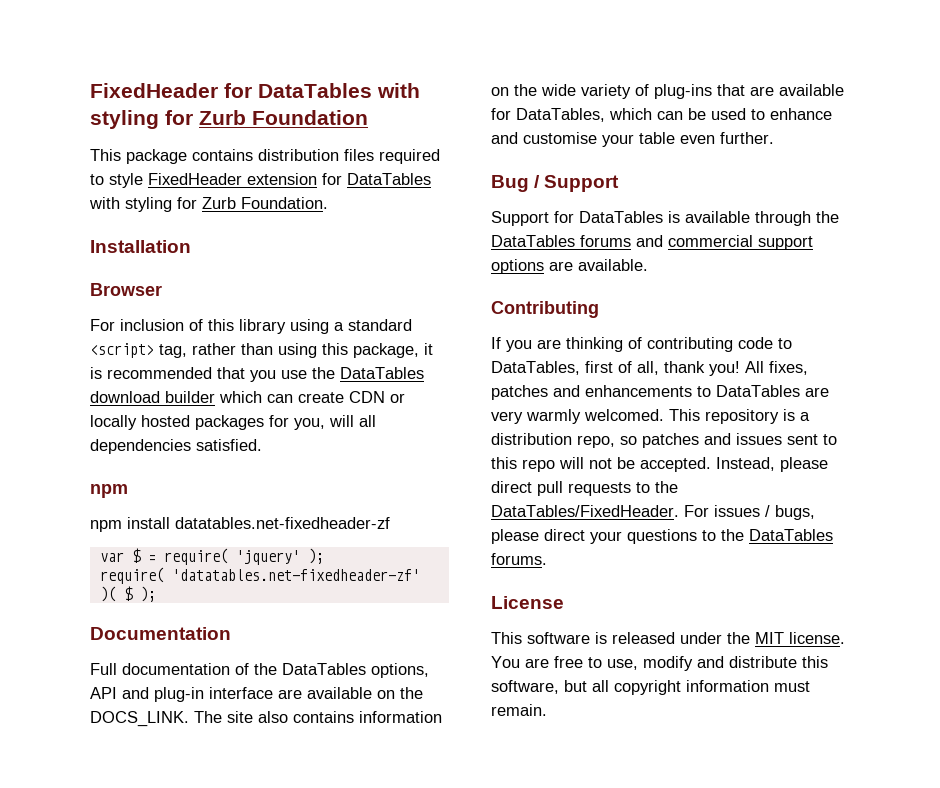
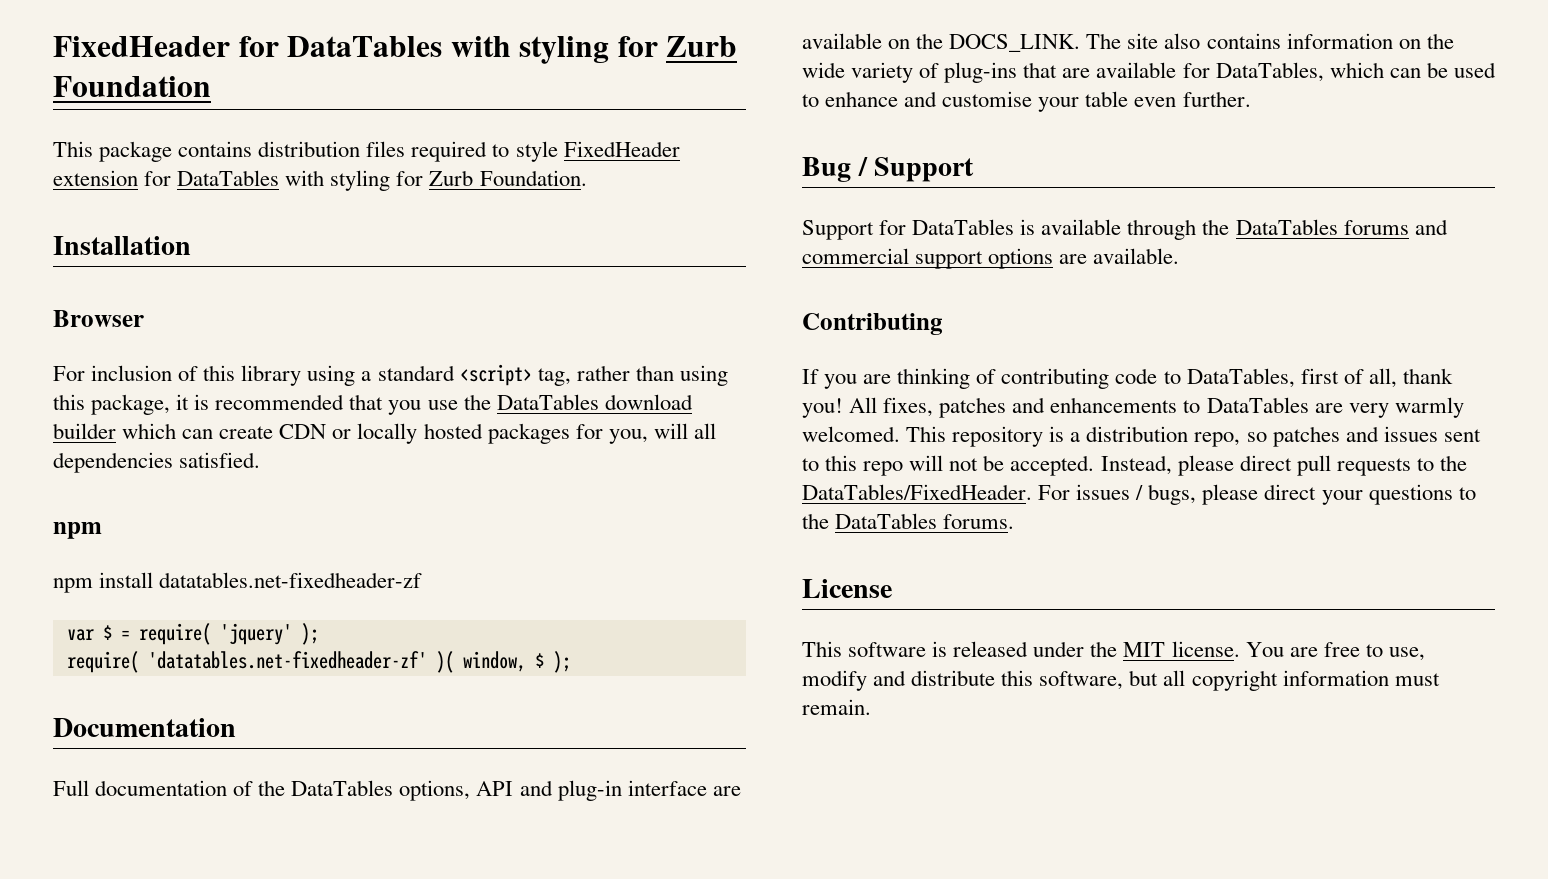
- require( 'datatables.net-fixedheader-zf' )( $ );
+ require( 'datatables.net-fixedheader-zf' )( window, $ );

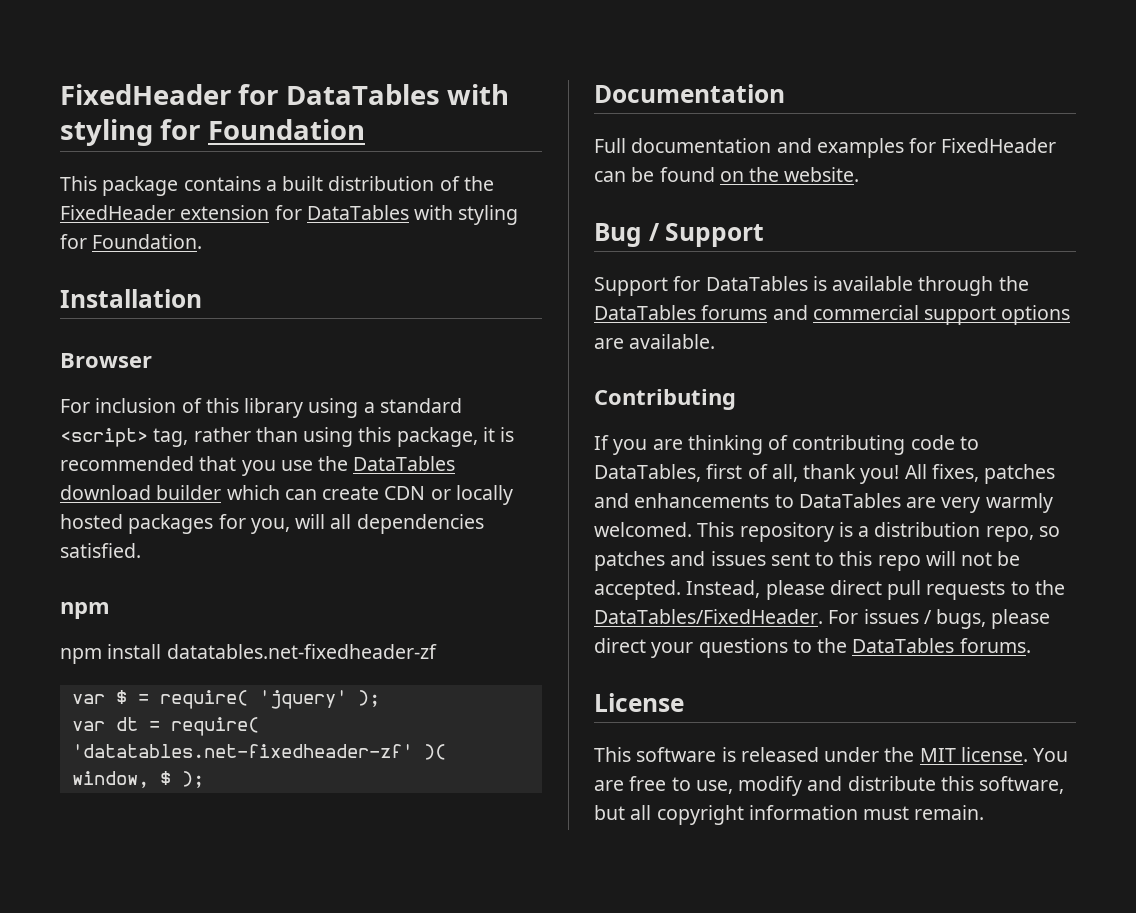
- FixedHeader for DataTables with styling for Zurb Foundation
+ FixedHeader for DataTables with styling for Foundation
- This package contains distribution files required to style FixedHeader extension for DataTables with styling for Zurb Foundation.
+ This package contains a built distribution of the FixedHeader extension for DataTables with styling for Foundation.
- require( 'datatables.net-fixedheader-zf' )( window, $ );
+ var dt = require( 'datatables.net-fixedheader-zf' )( window, $ );
- Full documentation of the DataTables options, API and plug-in interface are available on the DOCS_LINK. The site also contains information on the wide variety of plug-ins that are available for DataTables, which can be used to enhance and customise your table even further.
+ Full documentation and examples for FixedHeader can be found on the website.

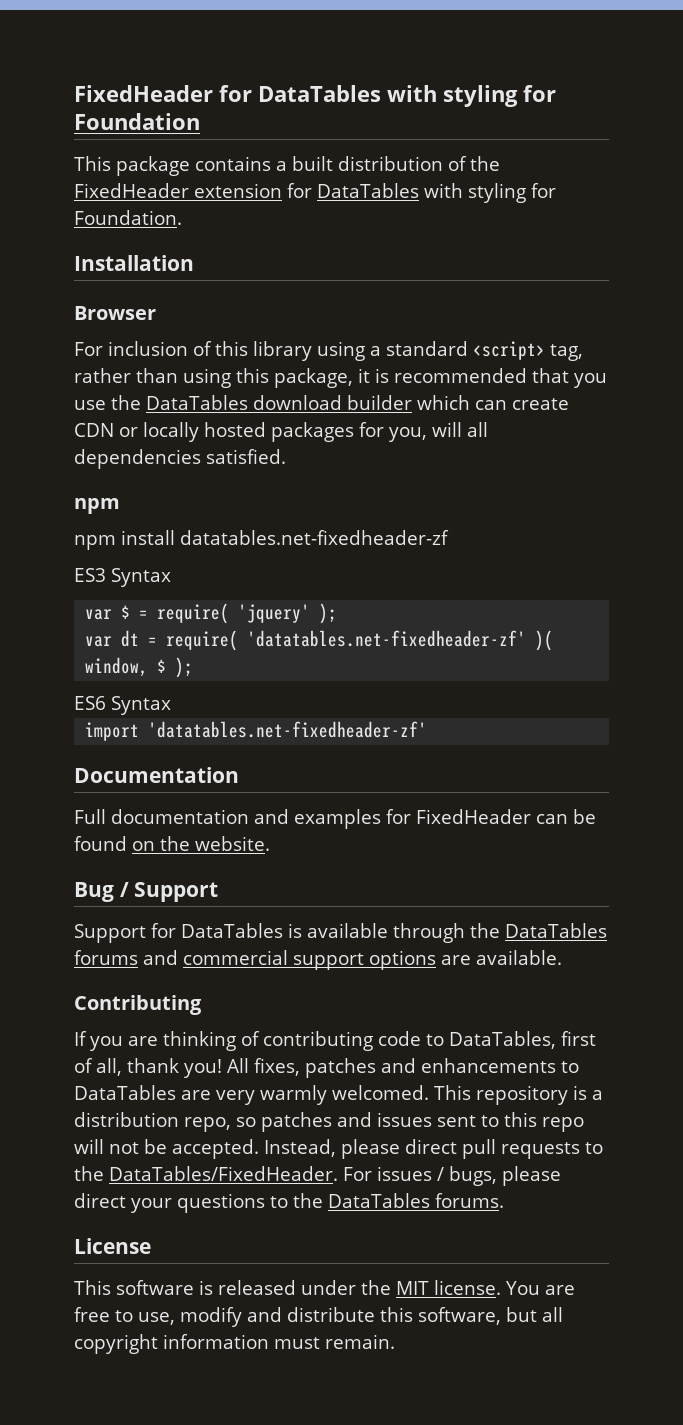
+ ES3 Syntax
+ ES6 Syntax
+ import 'datatables.net-fixedheader-zf'

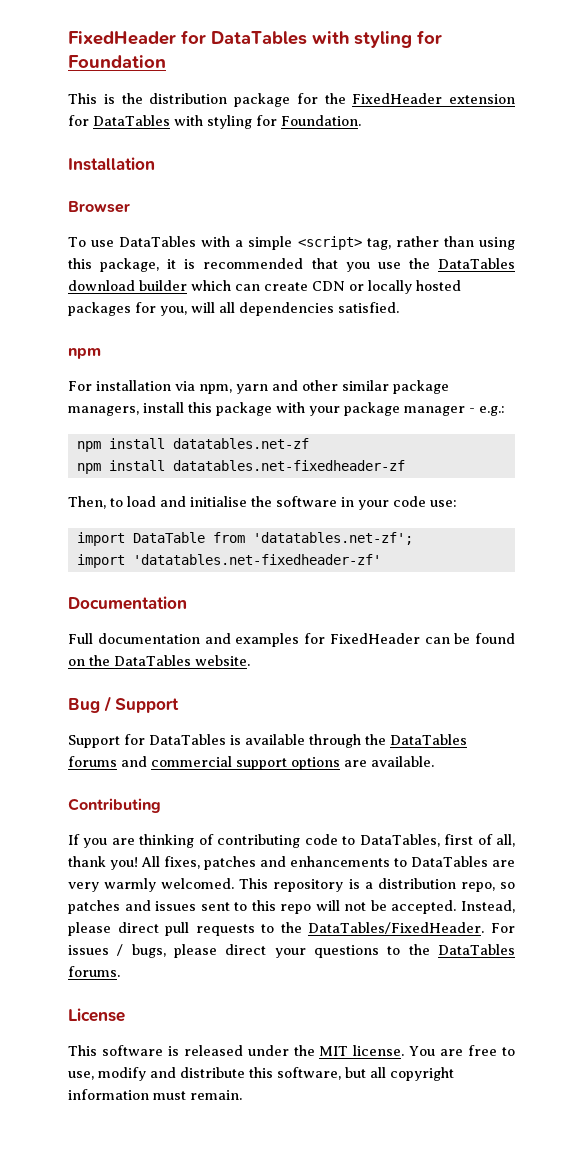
- This package contains a built distribution of the FixedHeader extension for DataTables with styling for Foundation.
+ This is the distribution package for the FixedHeader extension for DataTables with styling for Foundation.
- For inclusion of this library using a standard <script> tag, rather than using this package, it is recommended that you use the DataTables download builder which can create CDN or locally hosted packages for you, will all dependencies satisfied.
+ To use DataTables with a simple <script> tag, rather than using this package, it is recommended that you use the DataTables download builder which can create CDN or locally hosted packages for you, will all dependencies satisfied.
+ For installation via npm, yarn and other similar package managers, install this package with your package manager - e.g.:
+ npm install datatables.net-zf
  npm install datatables.net-fixedheader-zf
- ES3 Syntax
- var $ = require( 'jquery' );
- var dt = require( 'datatables.net-fixedheader-zf' )( window, $ );
- ES6 Syntax
+ Then, to load and initialise the software in your code use:
+ import DataTable from 'datatables.net-zf';
- Full documentation and examples for FixedHeader can be found on the website.
+ Full documentation and examples for FixedHeader can be found on the DataTables website.

